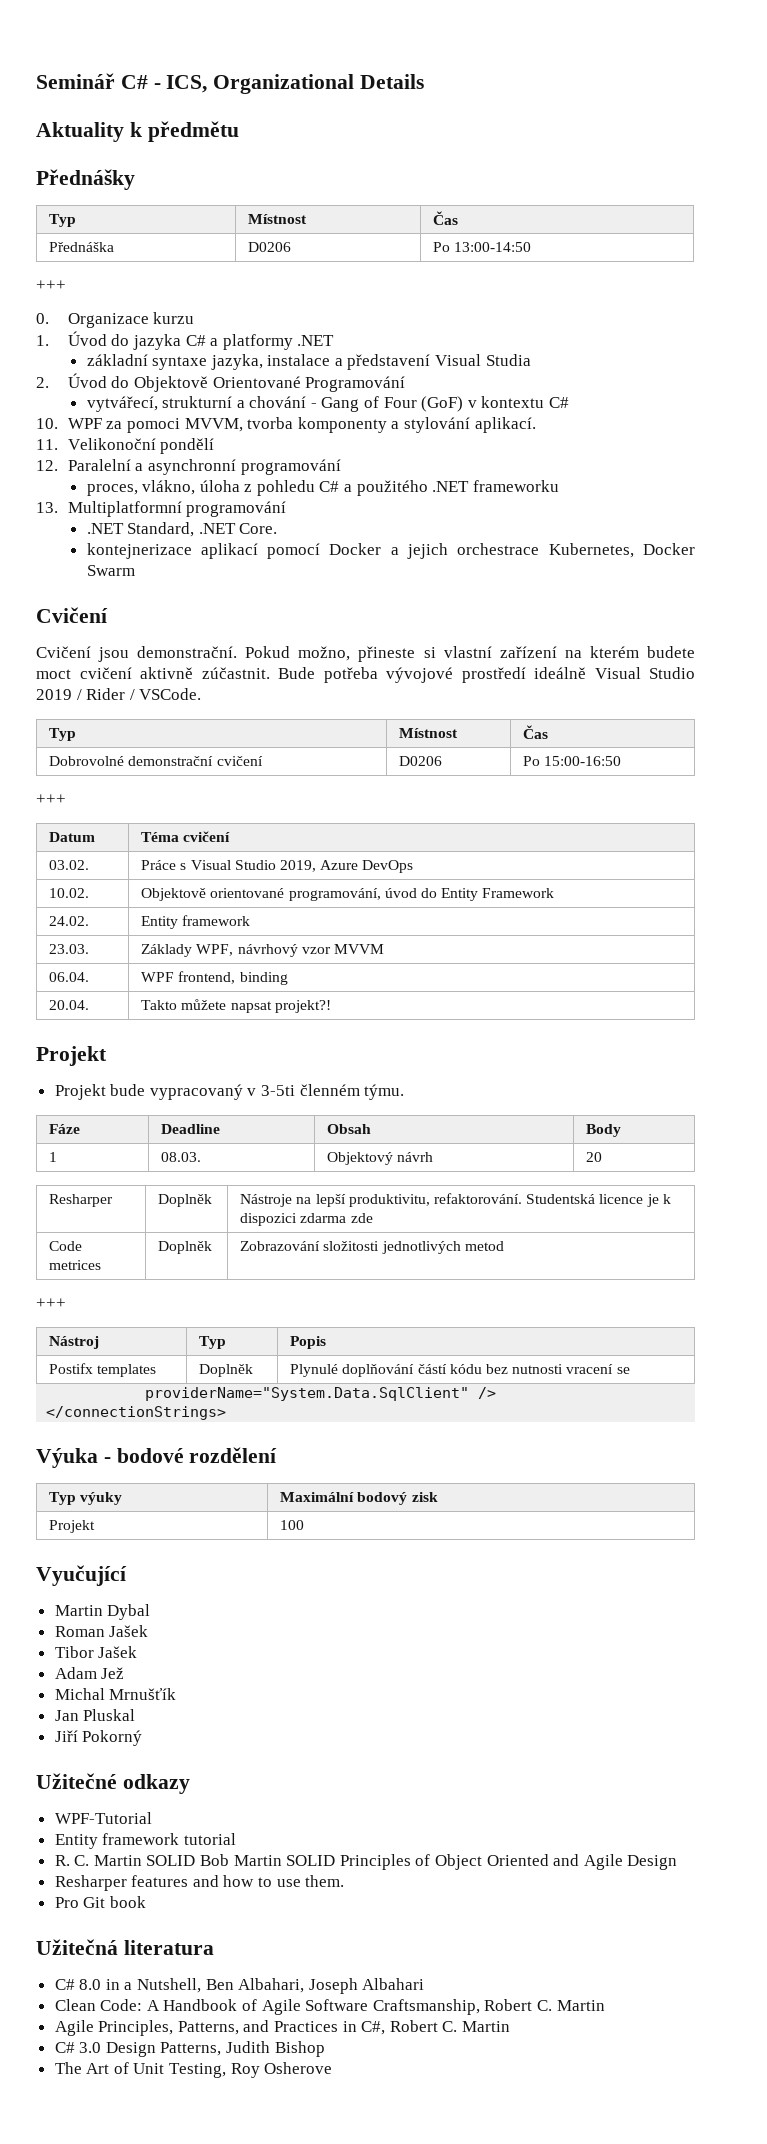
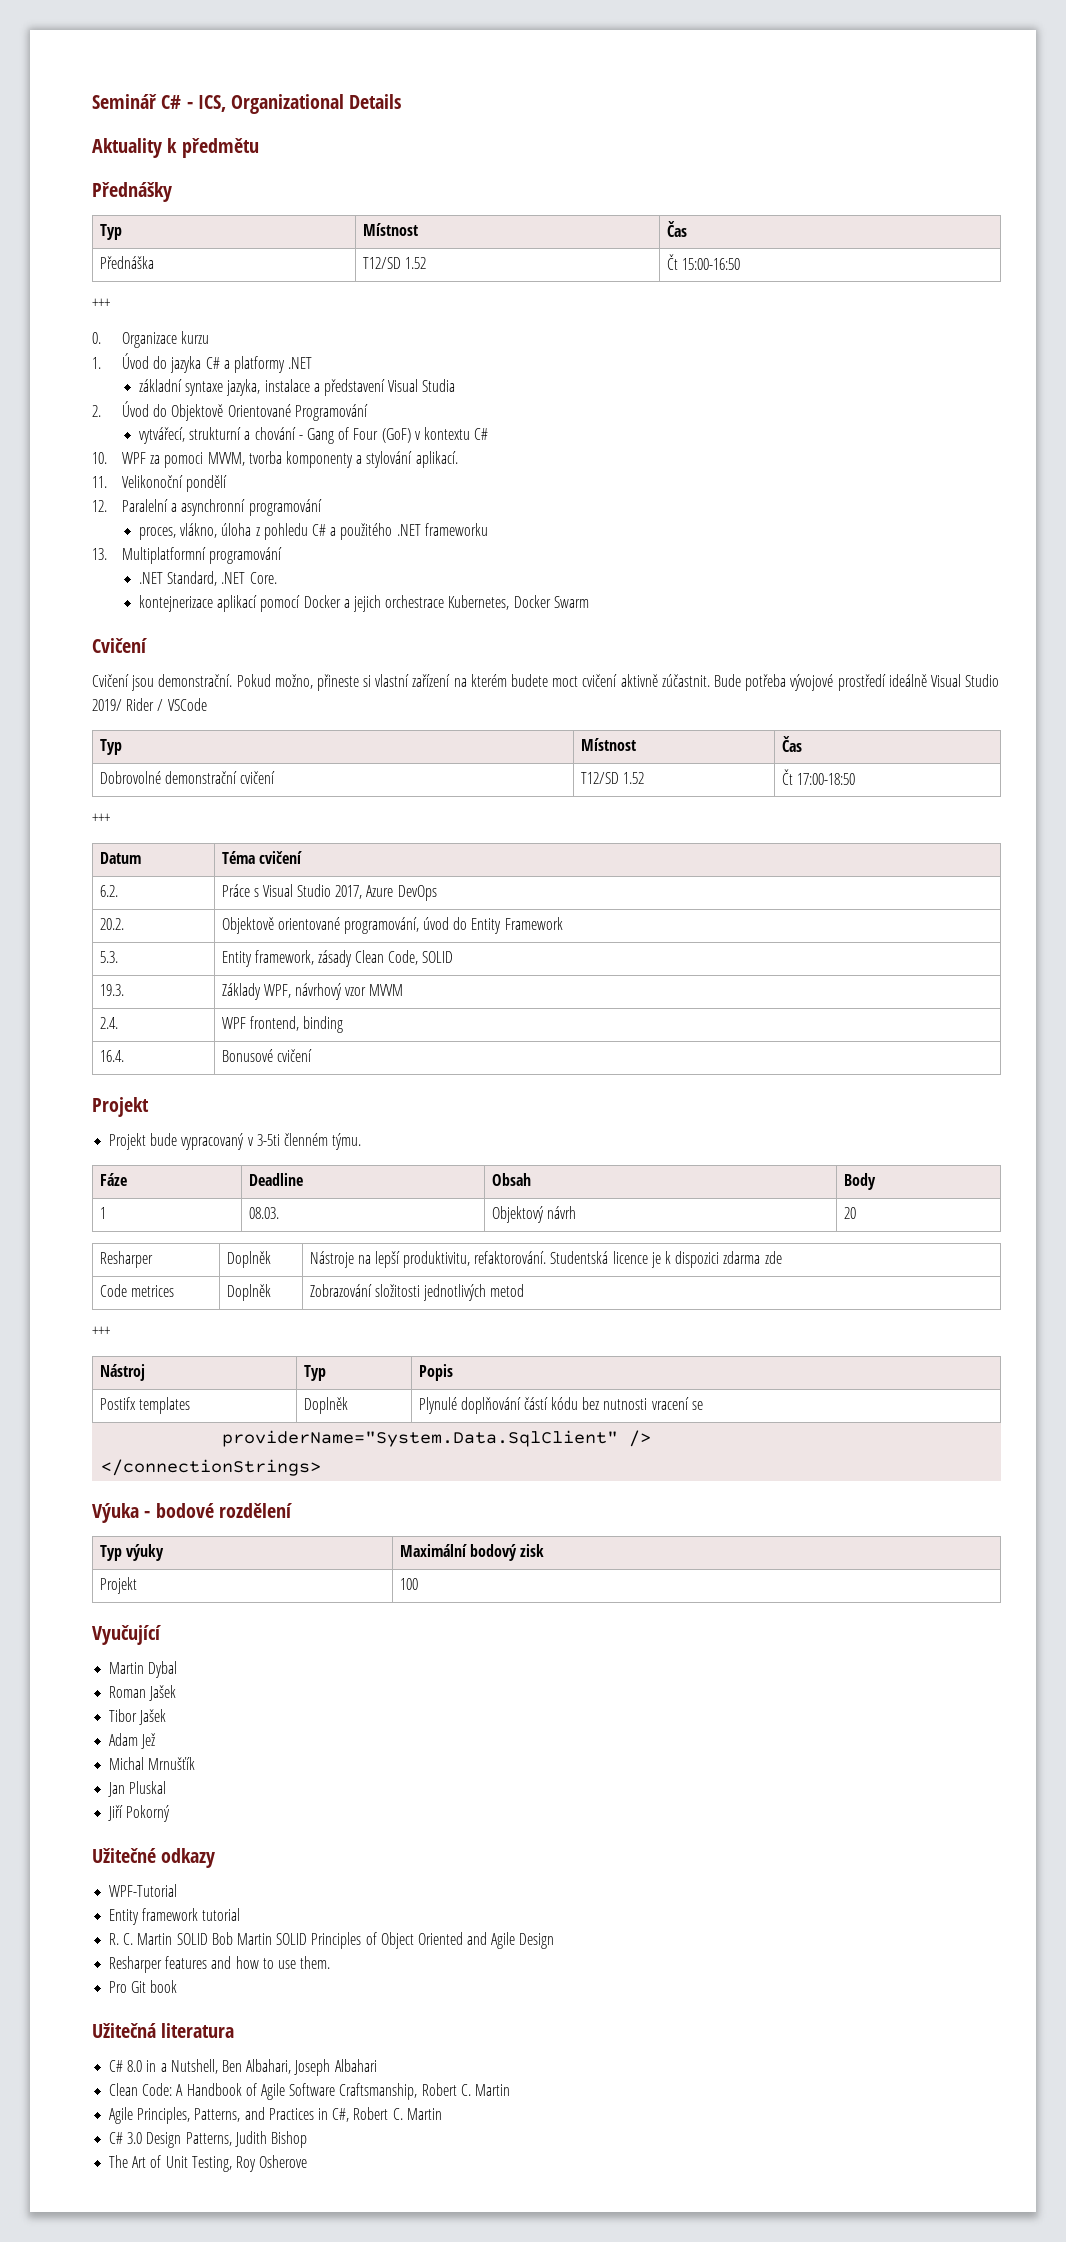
- Přednáška | D0206 | Po 13:00-14:50
+ Přednáška | T12/SD 1.52 | Čt 15:00-16:50
- Bude potřeba vývojové prostředí ideálně Visual Studio 2019 / Rider / VSCode.
+ Bude potřeba vývojové prostředí ideálně Visual Studio 2019/ Rider / VSCode
- Dobrovolné demonstrační cvičení | D0206 | Po 15:00-16:50
+ Dobrovolné demonstrační cvičení | T12/SD 1.52 | Čt 17:00-18:50
- 03.02. | Práce s Visual Studio 2019, Azure DevOps
+ 6.2. | Práce s Visual Studio 2017, Azure DevOps
- 10.02. | Objektově orientované programování, úvod do Entity Framework
+ 20.2. | Objektově orientované programování, úvod do Entity Framework
- 24.02. | Entity framework
- 23.03. | Základy WPF, návrhový vzor MVVM
+ 5.3. | Entity framework, zásady Clean Code, SOLID
+ 19.3. | Základy WPF, návrhový vzor MVVM
- 06.04. | WPF frontend, binding
+ 2.4. | WPF frontend, binding
- 20.04. | Takto můžete napsat projekt?!
+ 16.4. | Bonusové cvičení

